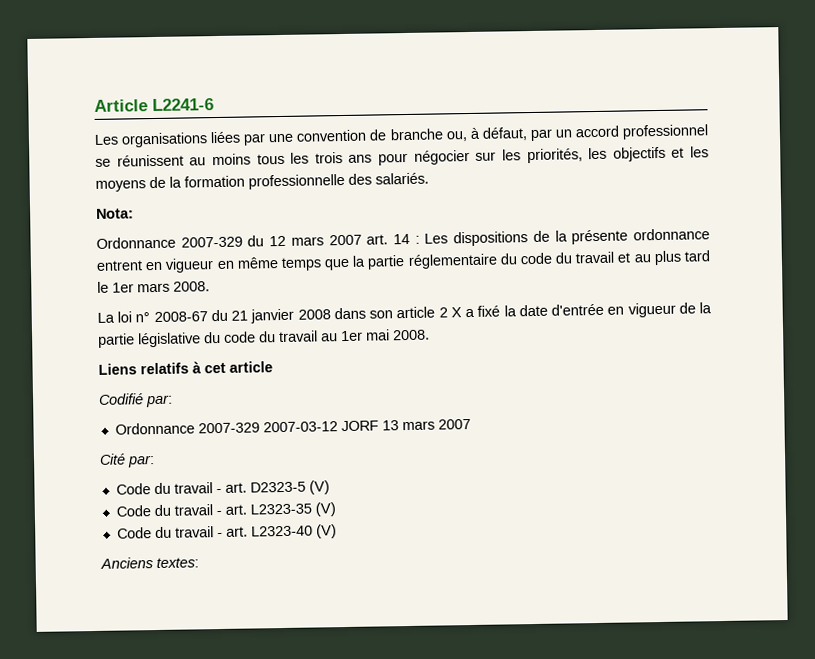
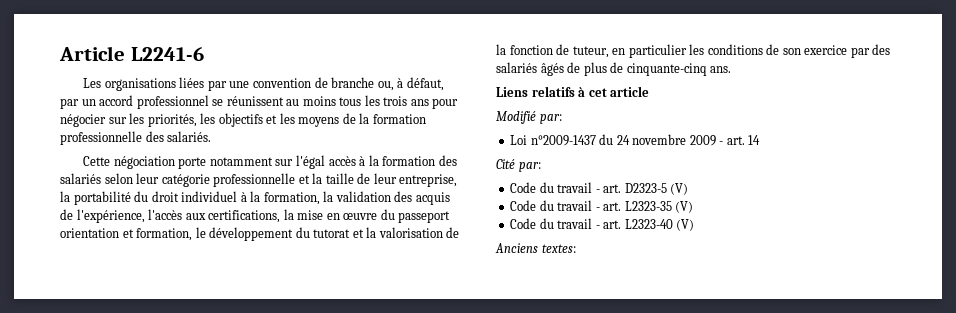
- Nota:
- Ordonnance 2007-329 du 12 mars 2007 art. 14 : Les dispositions de la présente ordonnance entrent en vigueur en même temps que la partie réglementaire du code du travail et au plus tard le 1er mars 2008.
- La loi n° 2008-67 du 21 janvier 2008 dans son article 2 X a fixé la date d'entrée en vigueur de la partie législative du code du travail au 1er mai 2008.
+ Cette négociation porte notamment sur l'égal accès à la formation des salariés selon leur catégorie professionnelle et la taille de leur entreprise, la portabilité du droit individuel à la formation, la validation des acquis de l'expérience, l'accès aux certifications, la mise en œuvre du passeport orientation et formation, le développement du tutorat et la valorisation de la fonction de tuteur, en particulier les conditions de son exercice par des salariés âgés de plus de cinquante-cinq ans.
- Codifié par:
- Ordonnance 2007-329 2007-03-12 JORF 13 mars 2007
+ Modifié par:
+ Loi n°2009-1437 du 24 novembre 2009 - art. 14

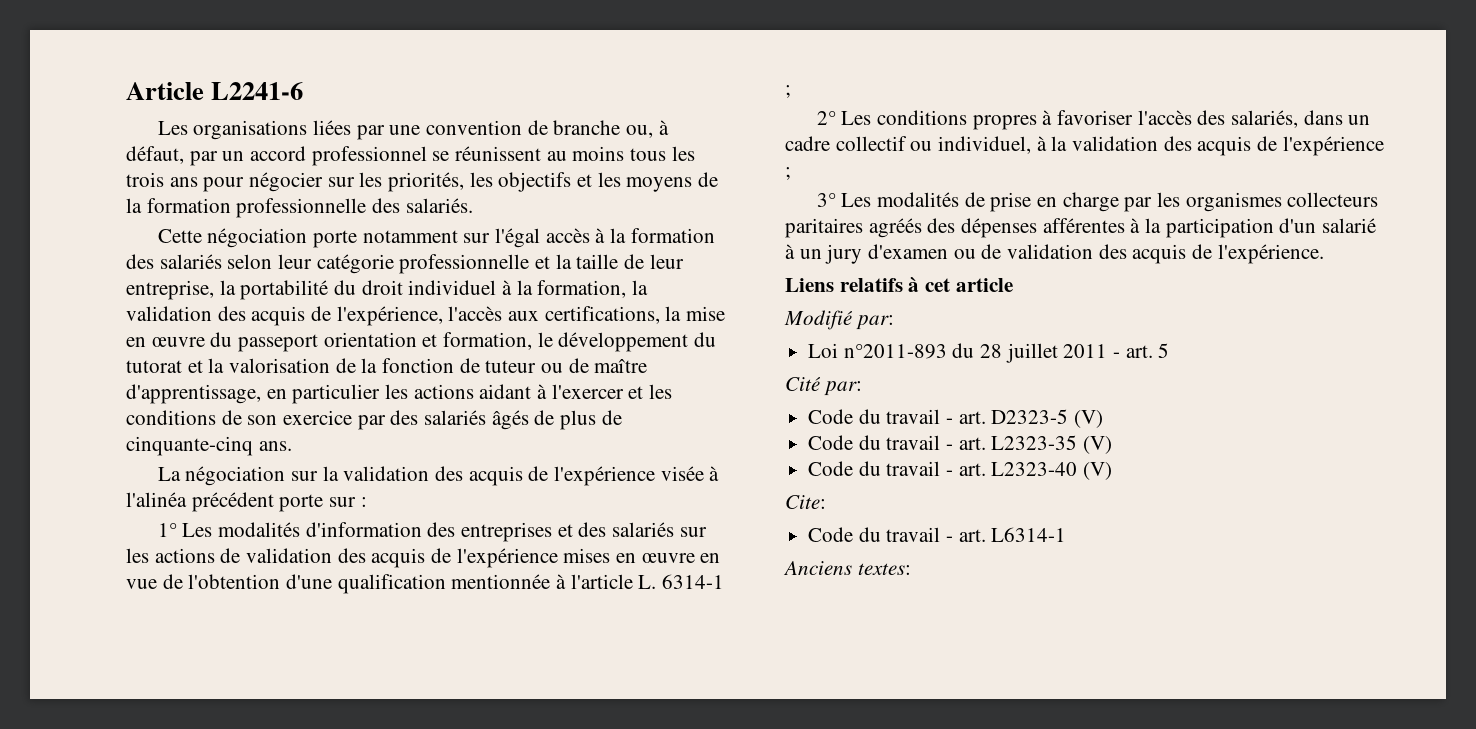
- Cette négociation porte notamment sur l'égal accès à la formation des salariés selon leur catégorie professionnelle et la taille de leur entreprise, la portabilité du droit individuel à la formation, la validation des acquis de l'expérience, l'accès aux certifications, la mise en œuvre du passeport orientation et formation, le développement du tutorat et la valorisation de la fonction de tuteur, en particulier les conditions de son exercice par des salariés âgés de plus de cinquante-cinq ans.
+ Cette négociation porte notamment sur l'égal accès à la formation des salariés selon leur catégorie professionnelle et la taille de leur entreprise, la portabilité du droit individuel à la formation, la validation des acquis de l'expérience, l'accès aux certifications, la mise en œuvre du passeport orientation et formation, le développement du tutorat et la valorisation de la fonction de tuteur ou de maître d'apprentissage, en particulier les actions aidant à l'exercer et les conditions de son exercice par des salariés âgés de plus de cinquante-cinq ans.
+ La négociation sur la validation des acquis de l'expérience visée à l'alinéa précédent porte sur :
+ 1° Les modalités d'information des entreprises et des salariés sur les actions de validation des acquis de l'expérience mises en œuvre en vue de l'obtention d'une qualification mentionnée à l'article L. 6314-1 ;
+ 2° Les conditions propres à favoriser l'accès des salariés, dans un cadre collectif ou individuel, à la validation des acquis de l'expérience ;
+ 3° Les modalités de prise en charge par les organismes collecteurs paritaires agréés des dépenses afférentes à la participation d'un salarié à un jury d'examen ou de validation des acquis de l'expérience.
- Loi n°2009-1437 du 24 novembre 2009 - art. 14
+ Loi n°2011-893 du 28 juillet 2011 - art. 5
+ Cite:
+ Code du travail - art. L6314-1

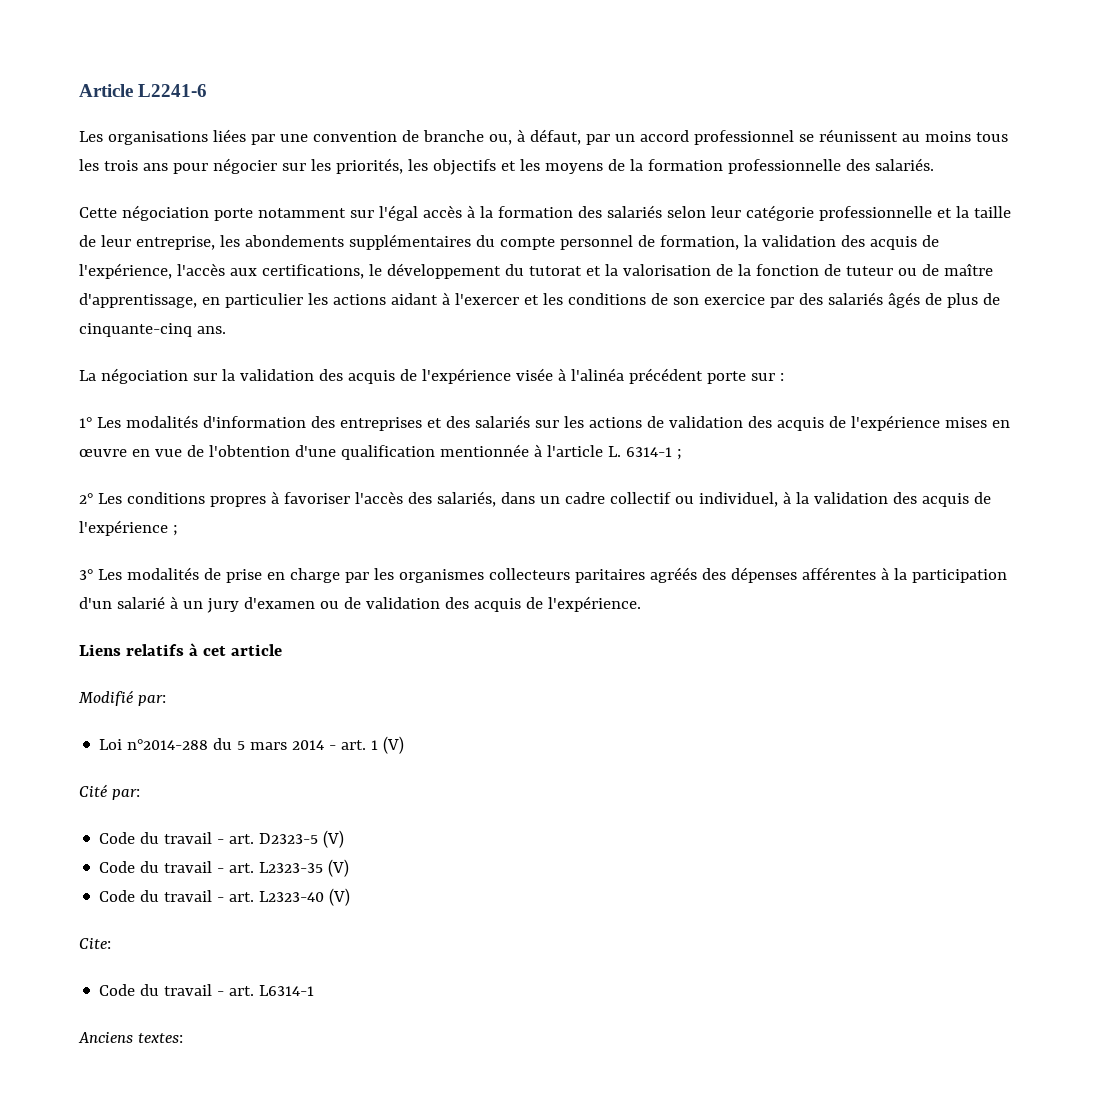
- Cette négociation porte notamment sur l'égal accès à la formation des salariés selon leur catégorie professionnelle et la taille de leur entreprise, la portabilité du droit individuel à la formation, la validation des acquis de l'expérience, l'accès aux certifications, la mise en œuvre du passeport orientation et formation, le développement du tutorat et la valorisation de la fonction de tuteur ou de maître d'apprentissage, en particulier les actions aidant à l'exercer et les conditions de son exercice par des salariés âgés de plus de cinquante-cinq ans.
+ Cette négociation porte notamment sur l'égal accès à la formation des salariés selon leur catégorie professionnelle et la taille de leur entreprise, les abondements supplémentaires du compte personnel de formation, la validation des acquis de l'expérience, l'accès aux certifications, le développement du tutorat et la valorisation de la fonction de tuteur ou de maître d'apprentissage, en particulier les actions aidant à l'exercer et les conditions de son exercice par des salariés âgés de plus de cinquante-cinq ans.
- Loi n°2011-893 du 28 juillet 2011 - art. 5
+ Loi n°2014-288 du 5 mars 2014 - art. 1 (V)

